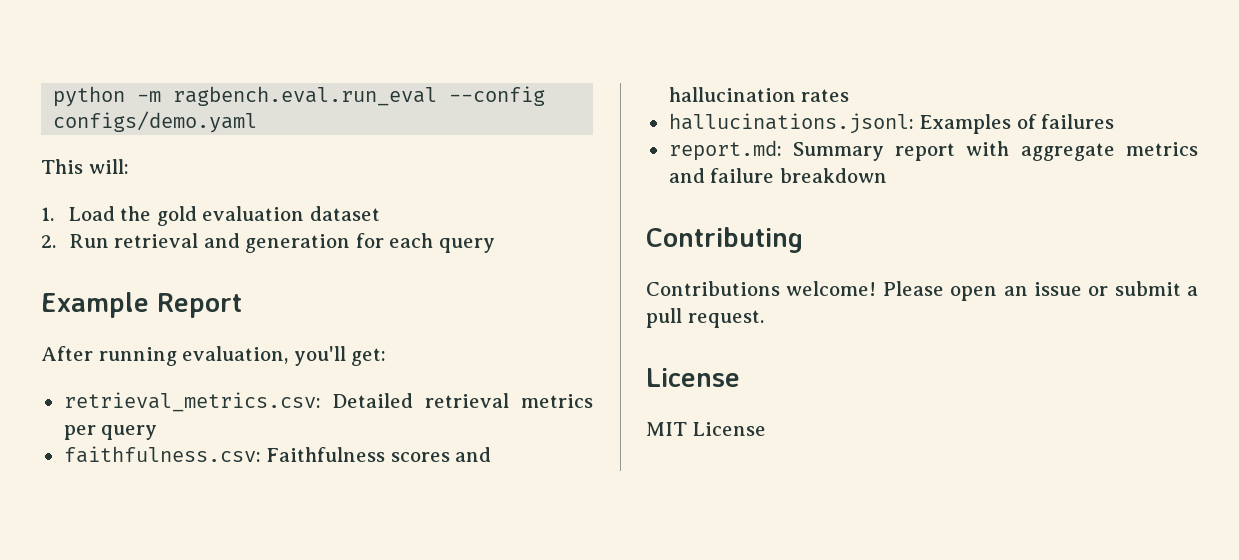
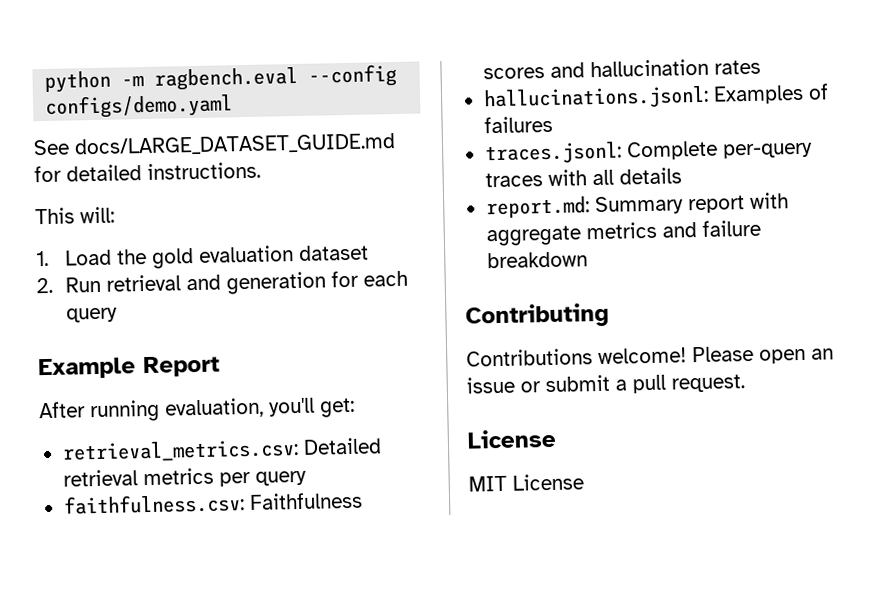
- python -m ragbench.eval.run_eval --config configs/demo.yaml
+ python -m ragbench.eval --config configs/demo.yaml
+ See docs/LARGE_DATASET_GUIDE.md for detailed instructions.
+ traces.jsonl: Complete per-query traces with all details

